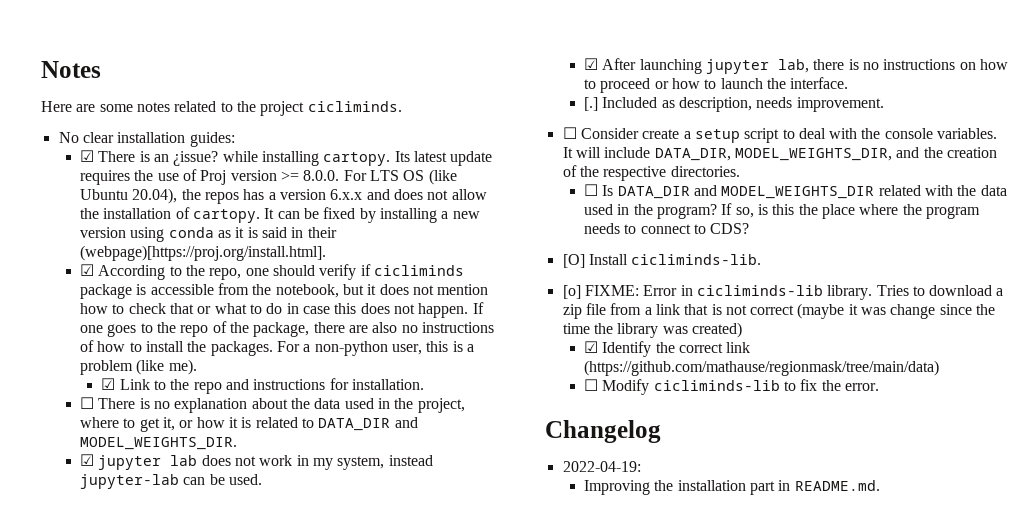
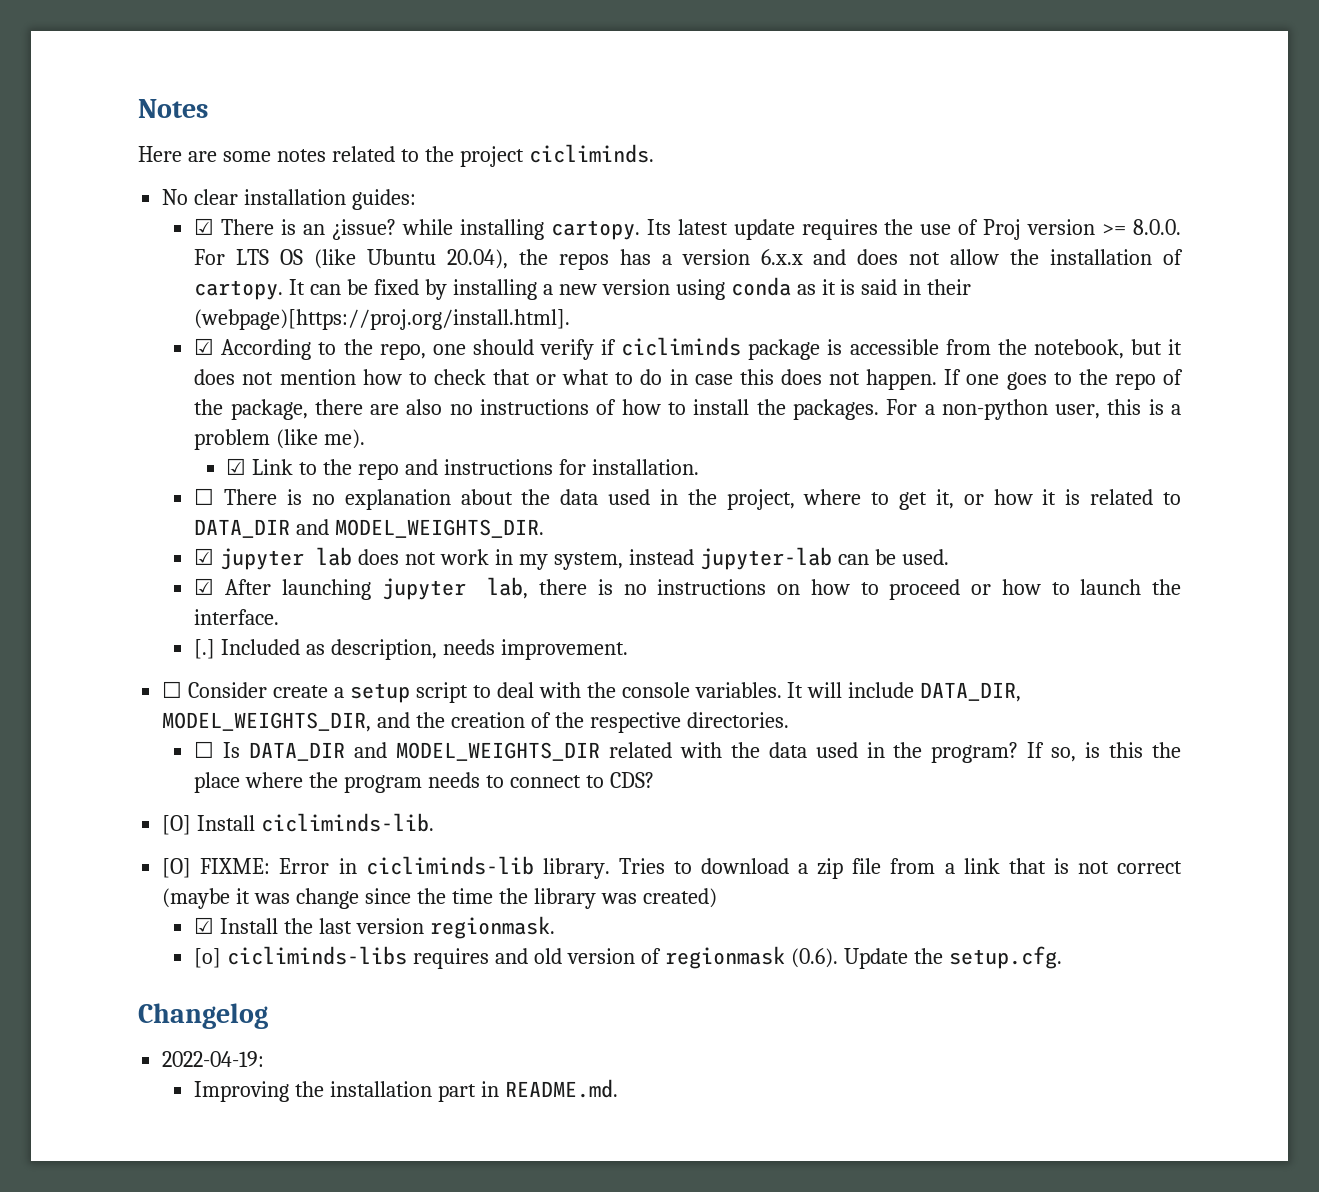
- [o] FIXME: Error in cicliminds-lib library.
+ [O] FIXME: Error in cicliminds-lib library.
- ☑ Identify the correct link (https://github.com/mathause/regionmask/tree/main/data)
- ☐ Modify cicliminds-lib to fix the error.
+ ☑ Install the last version regionmask.
+ [o] cicliminds-libs requires and old version of regionmask (0.6). Update the setup.cfg.

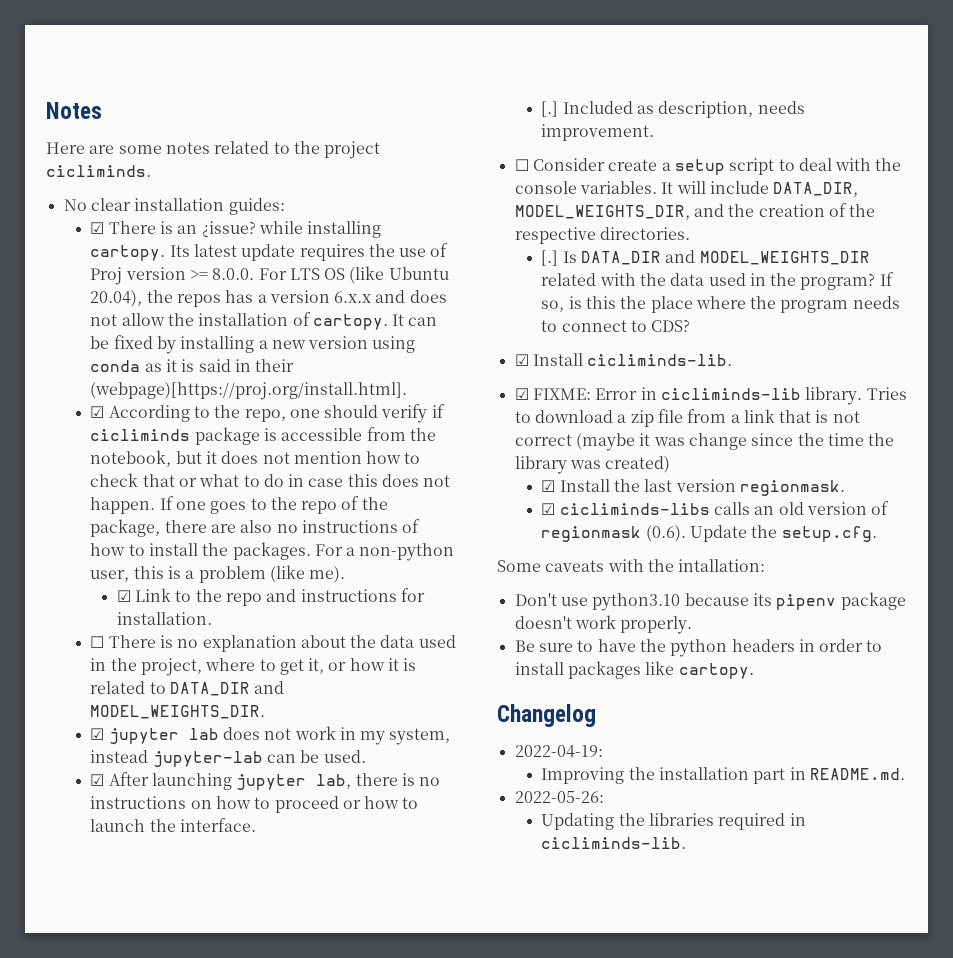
- ☐ Is DATA_DIR and MODEL_WEIGHTS_DIR related with the data used in the program?
+ [.] Is DATA_DIR and MODEL_WEIGHTS_DIR related with the data used in the program?
- [O] Install cicliminds-lib.
+ ☑ Install cicliminds-lib.
- [O] FIXME: Error in cicliminds-lib library.
+ ☑ FIXME: Error in cicliminds-lib library.
- [o] cicliminds-libs requires and old version of regionmask (0.6). Update the setup.cfg.
+ ☑ cicliminds-libs calls an old version of regionmask (0.6). Update the setup.cfg.
+ Some caveats with the intallation:
+ Don't use python3.10 because its pipenv package doesn't work properly.
+ Be sure to have the python headers in order to install packages like cartopy.
+ 2022-05-26:
+ Updating the libraries required in cicliminds-lib.

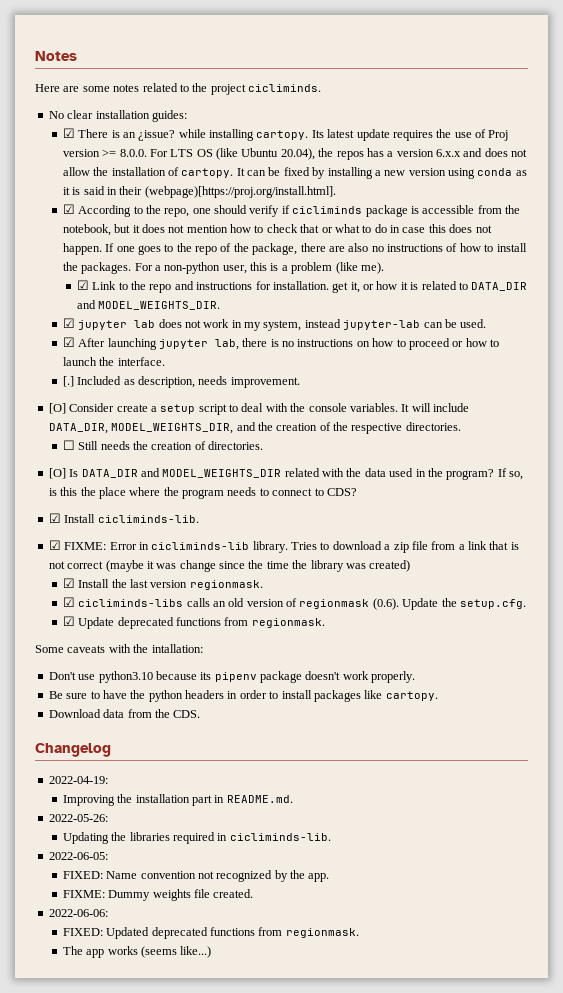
- ☑ Link to the repo and instructions for installation.
- ☐ There is no explanation about the data used in the project, where to get it, or how it is related to DATA_DIR and MODEL_WEIGHTS_DIR.
+ ☑ Link to the repo and instructions for installation. get it, or how it is related to DATA_DIR and MODEL_WEIGHTS_DIR.
- ☐ Consider create a setup script to deal with the console variables.
+ [O] Consider create a setup script to deal with the console variables.
- [.] Is DATA_DIR and MODEL_WEIGHTS_DIR related with the data used in the program?
+ ☐ Still needs the creation of directories.
+ [O] Is DATA_DIR and MODEL_WEIGHTS_DIR related with the data used in the program?
+ ☑ Update deprecated functions from regionmask.
+ Download data from the CDS.
+ 2022-06-05:
+ FIXED: Name convention not recognized by the app.
+ FIXME: Dummy weights file created.
+ 2022-06-06:
+ FIXED: Updated deprecated functions from regionmask.
+ The app works (seems like...)

